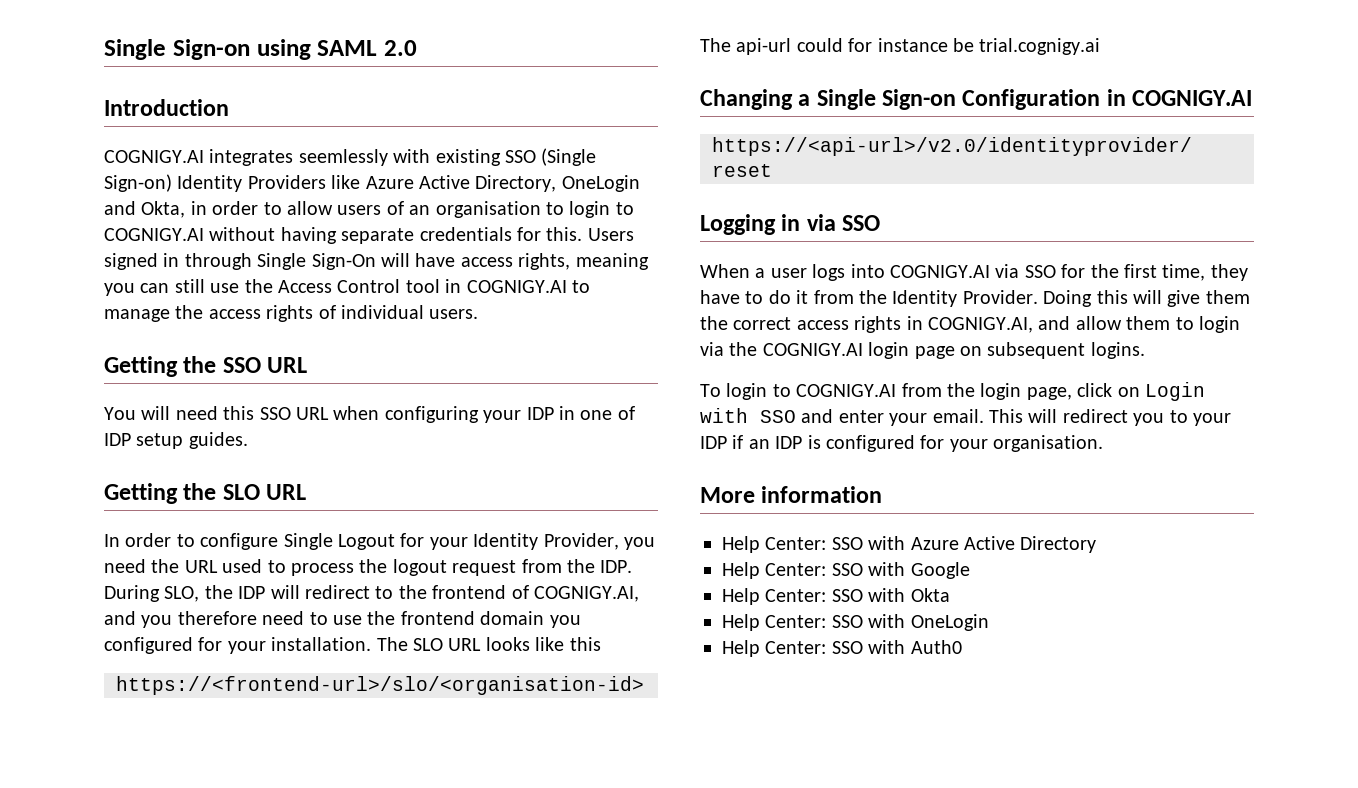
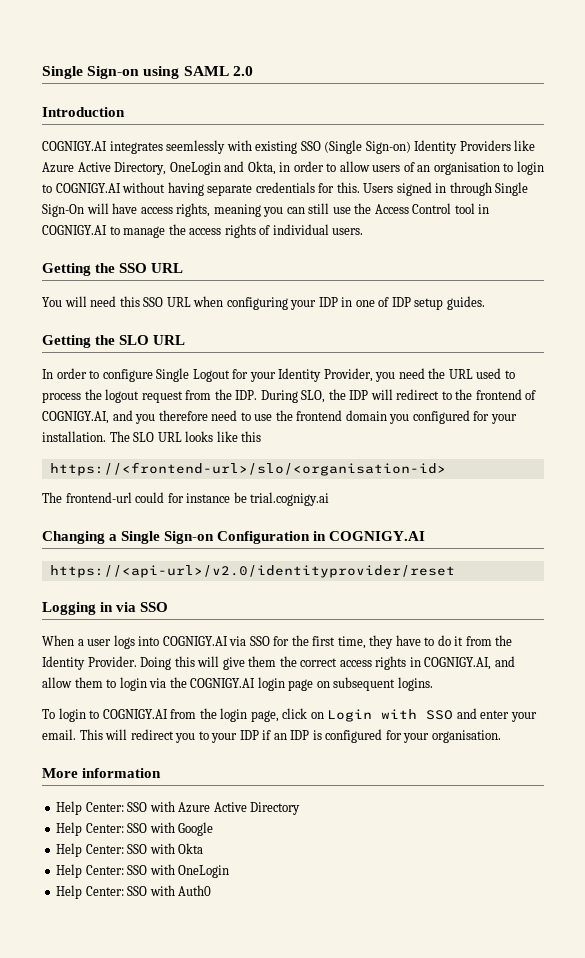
- The api-url could for instance be trial.cognigy.ai
+ The frontend-url could for instance be trial.cognigy.ai

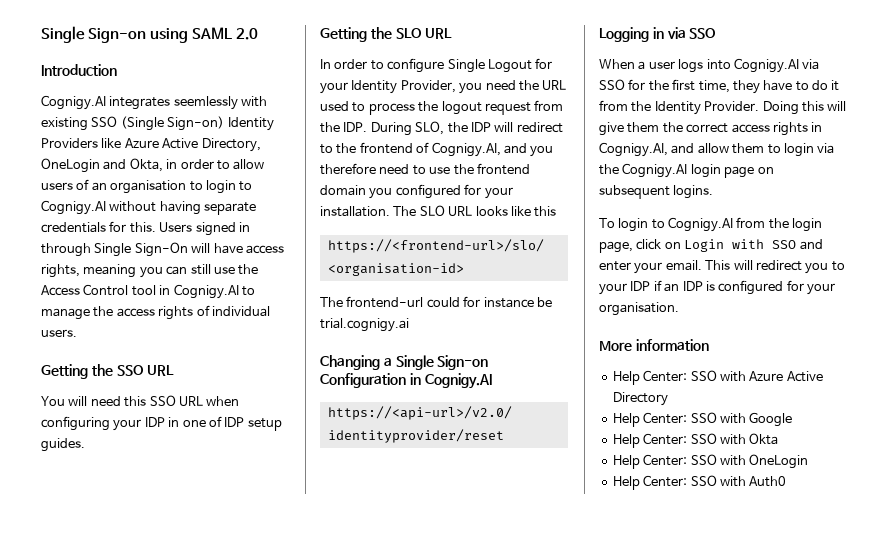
- COGNIGY.AI integrates seemlessly with existing SSO (Single Sign-on) Identity Providers like Azure Active Directory, OneLogin and Okta, in order to allow users of an organisation to login to COGNIGY.AI without having separate credentials for this.
+ Cognigy.AI integrates seemlessly with existing SSO (Single Sign-on) Identity Providers like Azure Active Directory, OneLogin and Okta, in order to allow users of an organisation to login to Cognigy.AI without having separate credentials for this.
- Users signed in through Single Sign-On will have access rights, meaning you can still use the Access Control tool in COGNIGY.AI to manage the access rights of individual users.
+ Users signed in through Single Sign-On will have access rights, meaning you can still use the Access Control tool in Cognigy.AI to manage the access rights of individual users.
- In order to configure Single Logout for your Identity Provider, you need the URL used to process the logout request from the IDP. During SLO, the IDP will redirect to the frontend of COGNIGY.AI, and you therefore need to use the frontend domain you configured for your installation.
+ In order to configure Single Logout for your Identity Provider, you need the URL used to process the logout request from the IDP. During SLO, the IDP will redirect to the frontend of Cognigy.AI, and you therefore need to use the frontend domain you configured for your installation.
- Changing a Single Sign-on Configuration in COGNIGY.AI
+ Changing a Single Sign-on Configuration in Cognigy.AI
- When a user logs into COGNIGY.AI via SSO for the first time, they have to do it from the Identity Provider.
+ When a user logs into Cognigy.AI via SSO for the first time, they have to do it from the Identity Provider.
- Doing this will give them the correct access rights in COGNIGY.AI, and allow them to login via the COGNIGY.AI login page on subsequent logins.
+ Doing this will give them the correct access rights in Cognigy.AI, and allow them to login via the Cognigy.AI login page on subsequent logins.
- To login to COGNIGY.AI from the login page, click on Login with SSO and enter your email.
+ To login to Cognigy.AI from the login page, click on Login with SSO and enter your email.

